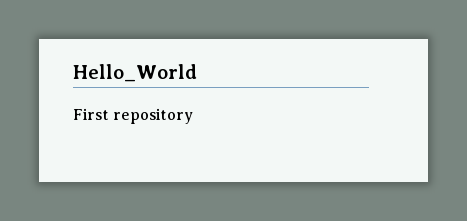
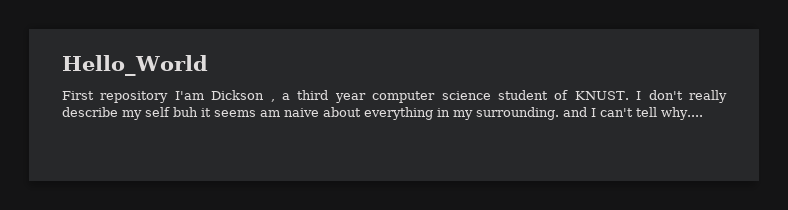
- First repository
+ First repository I'am Dickson , a third year computer science student of KNUST. I don't really describe my self buh it seems am naive about everything in my surrounding. and I can't tell why....

